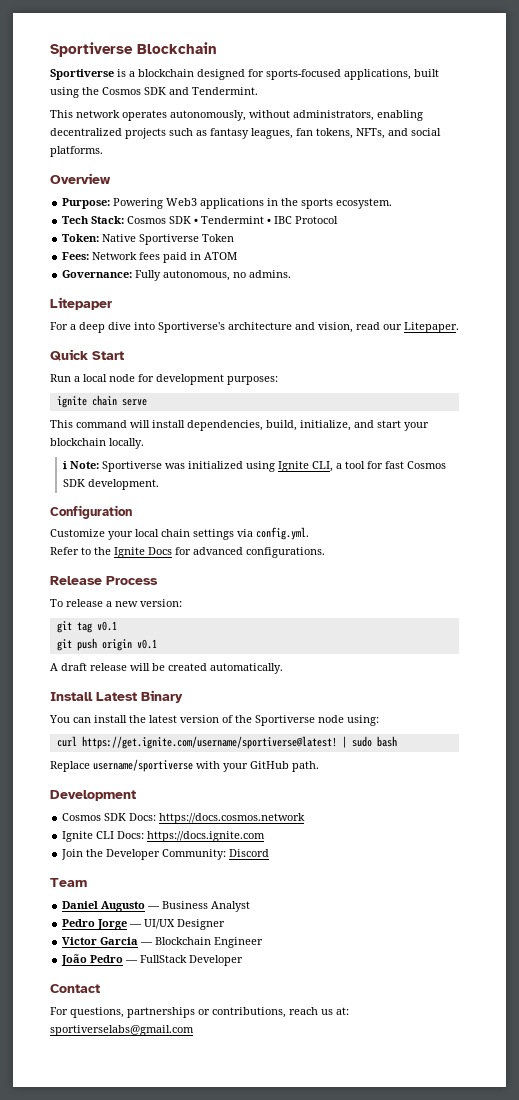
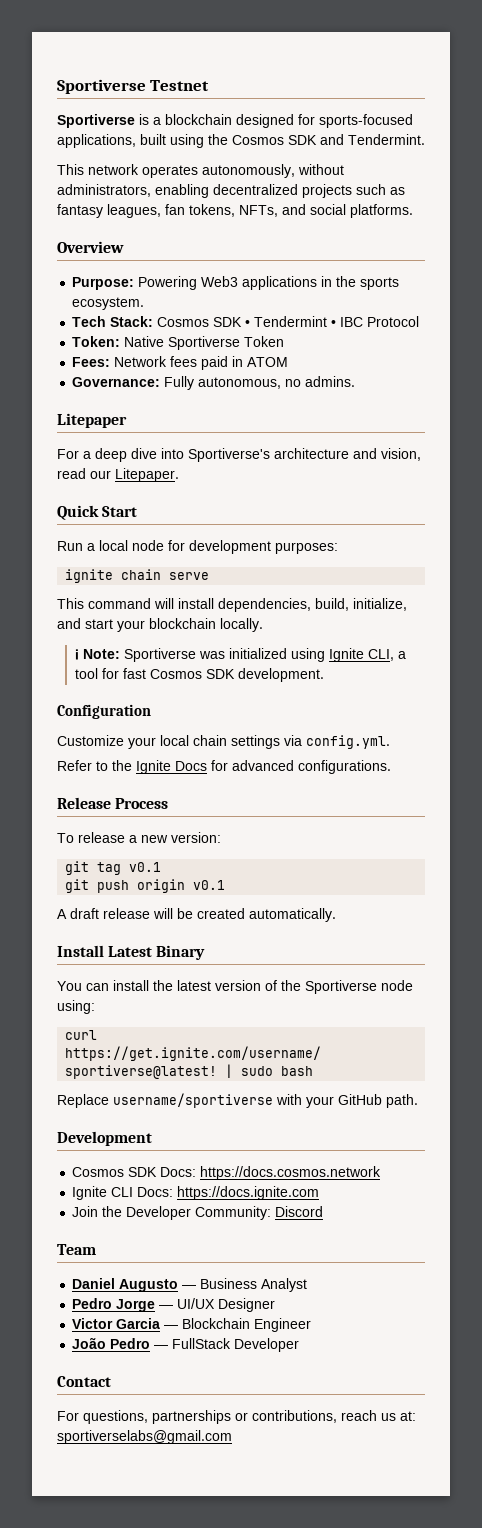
- Sportiverse Blockchain
+ Sportiverse Testnet

